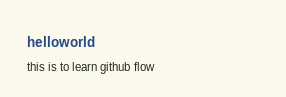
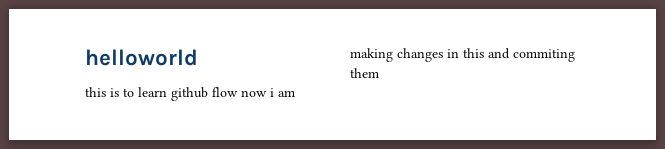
- this is to learn github flow
+ this is to learn github flow now i am making changes in this and commiting them

